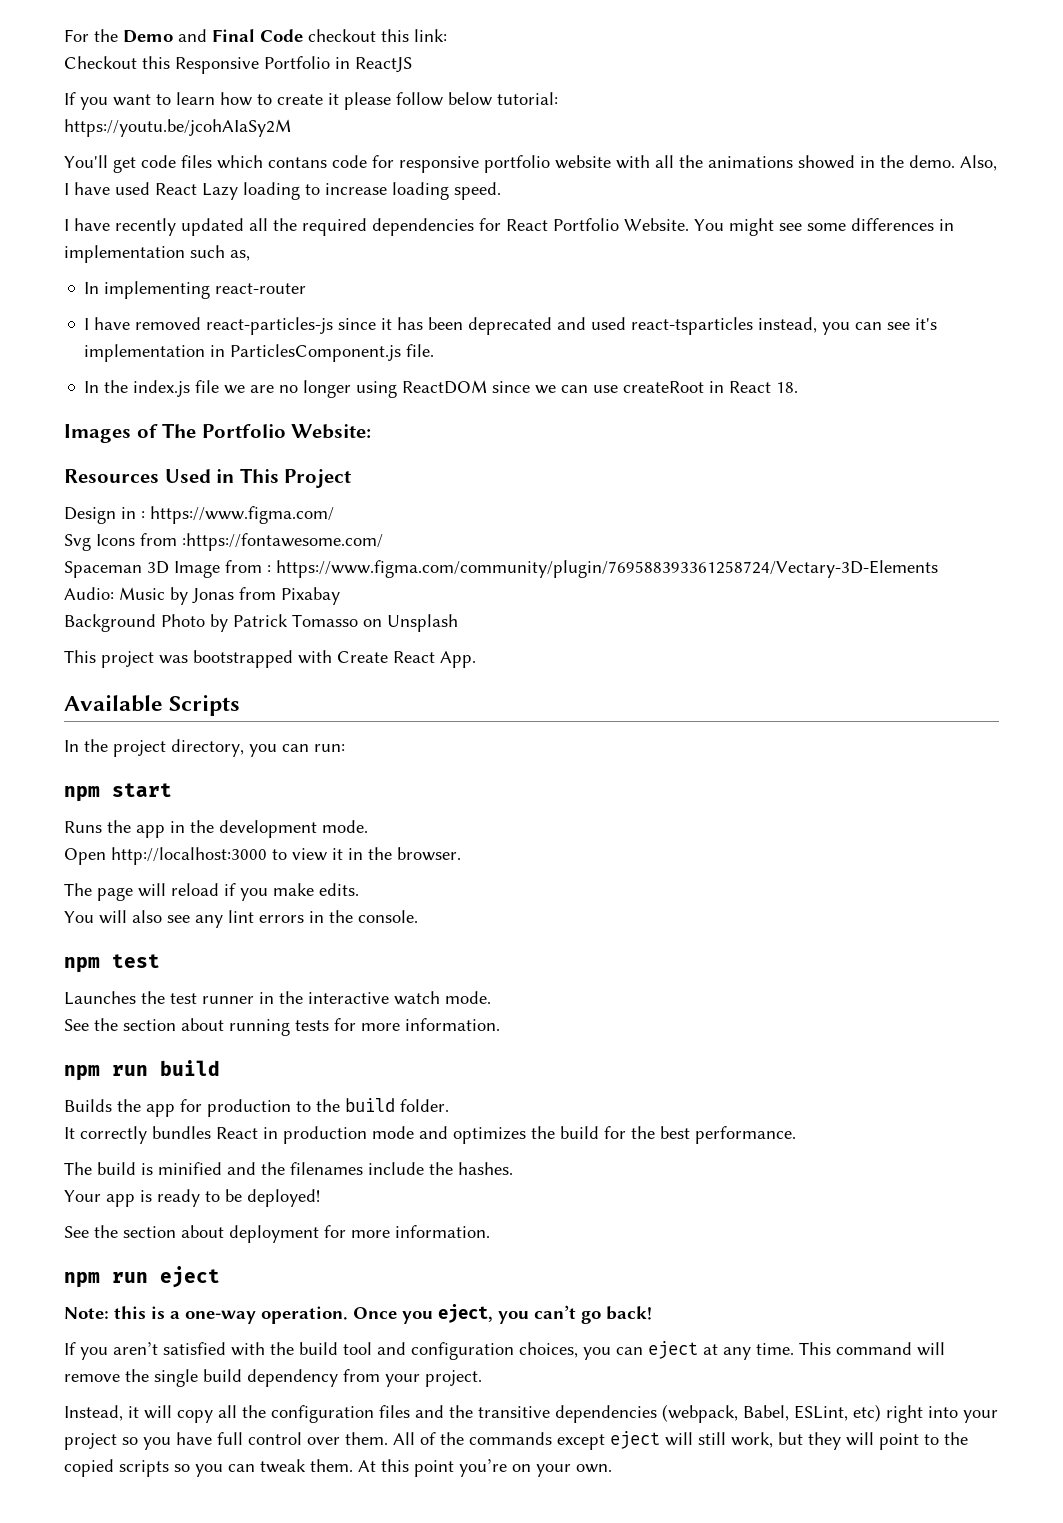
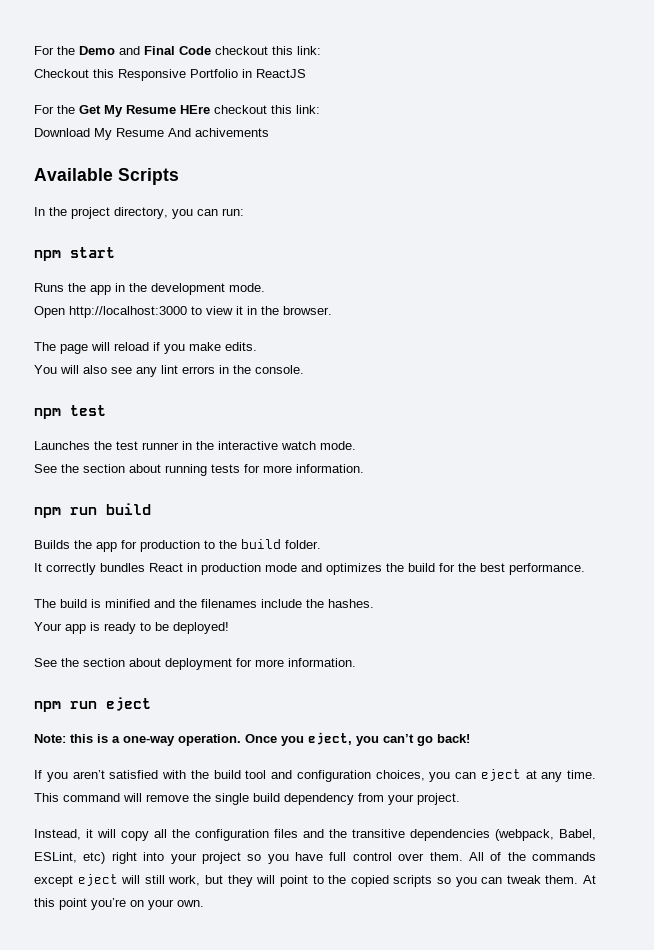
- If you want to learn how to create it please follow below tutorial:
- https://youtu.be/jcohAIaSy2M
- You'll get code files which contans code for responsive portfolio website with all the animations showed in the demo. Also, I have used React Lazy loading to increase loading speed.
- I have recently updated all the required dependencies for React Portfolio Website. You might see some differences in implementation such as,
- In implementing react-router
- I have removed react-particles-js since it has been deprecated and used react-tsparticles instead, you can see it's implementation in ParticlesComponent.js file.
- In the index.js file we are no longer using ReactDOM since we can use createRoot in React 18.
- Images of The Portfolio Website:
- Resources Used in This Project
- Design in : https://www.figma.com/
- Svg Icons from :https://fontawesome.com/
- Spaceman 3D Image from : https://www.figma.com/community/plugin/769588393361258724/Vectary-3D-Elements
- Audio: Music by Jonas from Pixabay
- Background Photo by Patrick Tomasso on Unsplash
- This project was bootstrapped with Create React App.
+ For the Get My Resume HEre checkout this link:
+ Download My Resume And achivements

